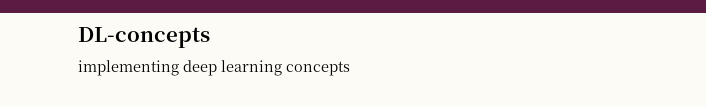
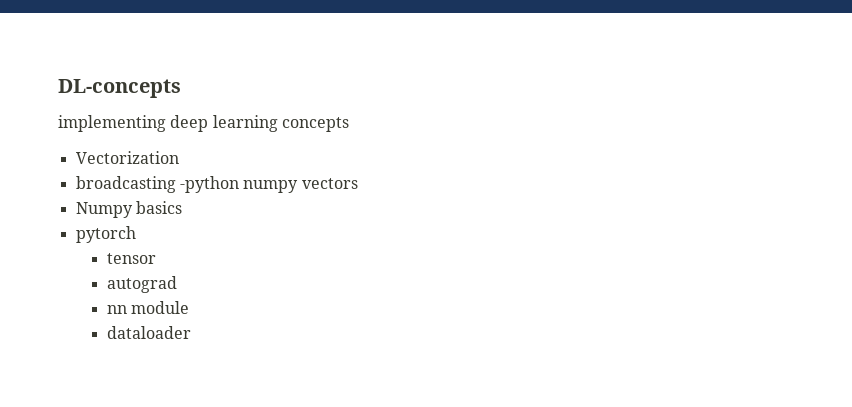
+ Vectorization
+ broadcasting -python numpy vectors
+ Numpy basics
+ pytorch
+ tensor
+ autograd
+ nn module
+ dataloader

